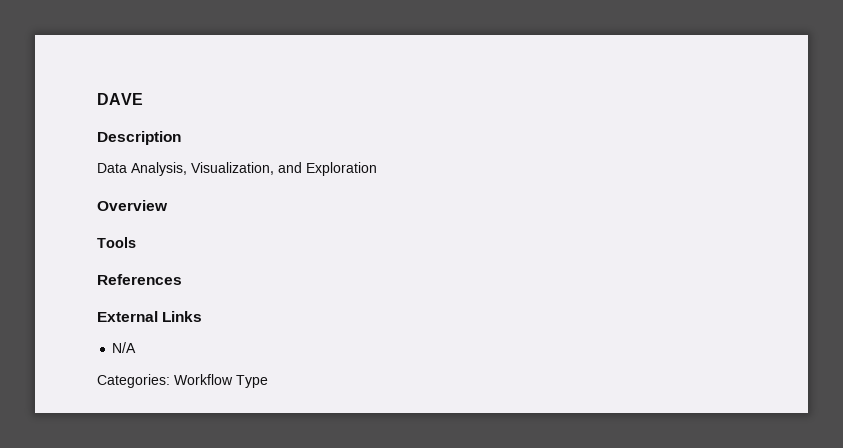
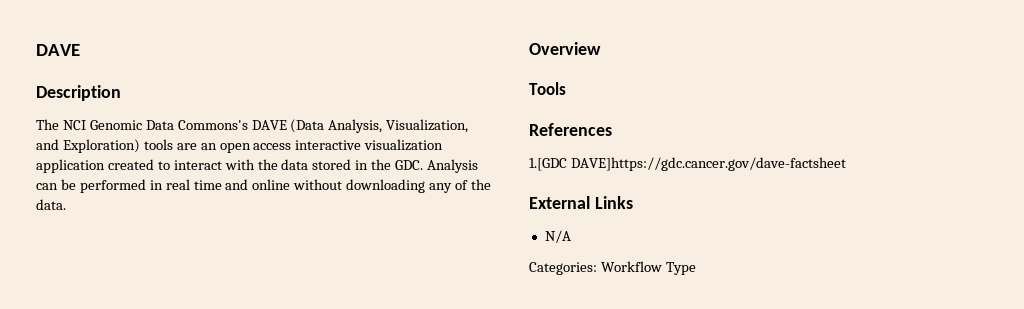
- Data Analysis, Visualization, and Exploration
+ The NCI Genomic Data Commons's DAVE (Data Analysis, Visualization, and Exploration) tools are an open access interactive visualization application created to interact with the data stored in the GDC. Analysis can be performed in real time and online without downloading any of the data.
+ 1.[GDC DAVE]https://gdc.cancer.gov/dave-factsheet

